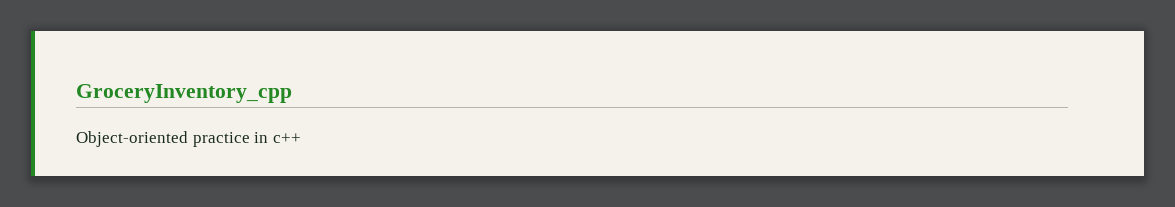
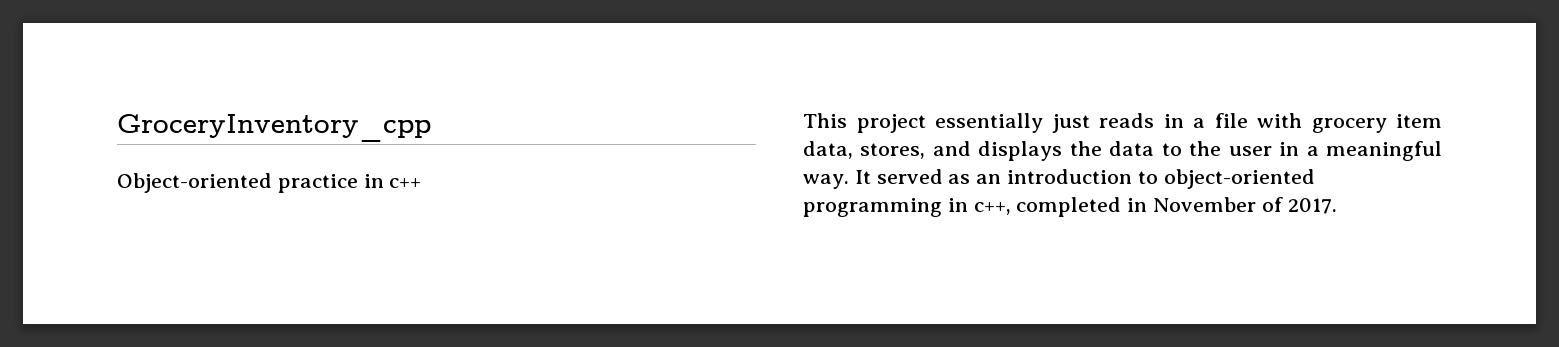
+ This project essentially just reads in a file with grocery item data, stores, and displays the data to the user in a meaningful way. It served as an introduction to object-oriented programming in c++, completed in November of 2017.

